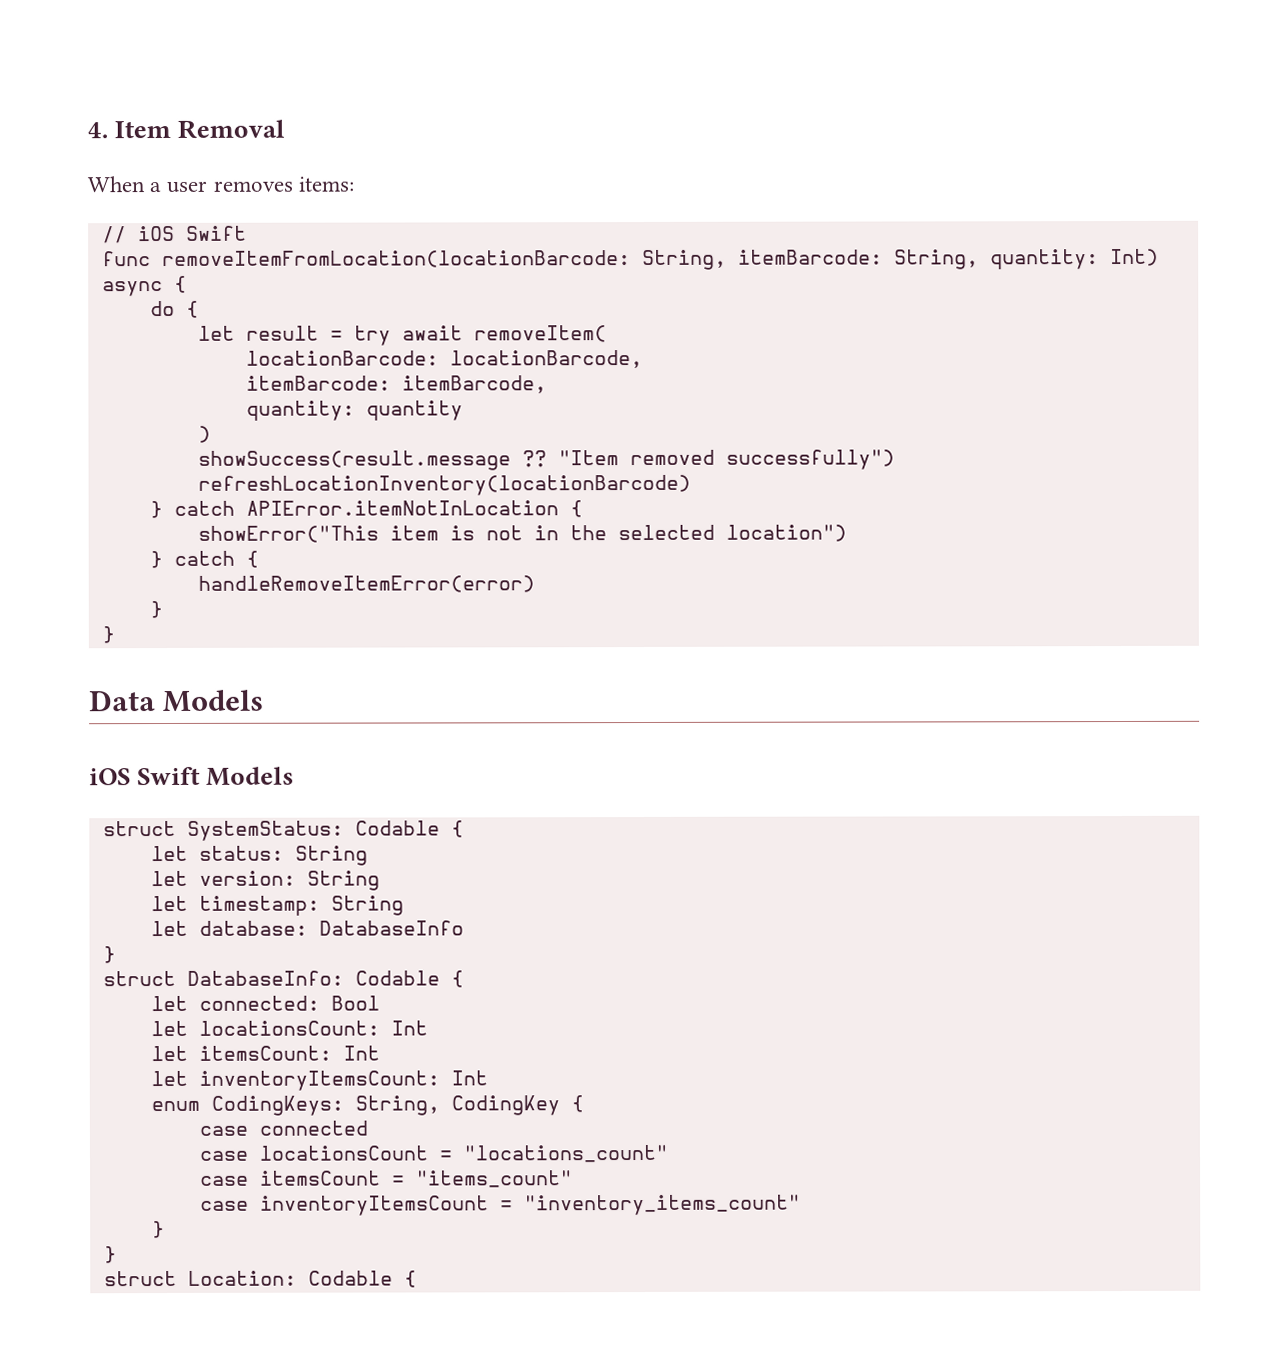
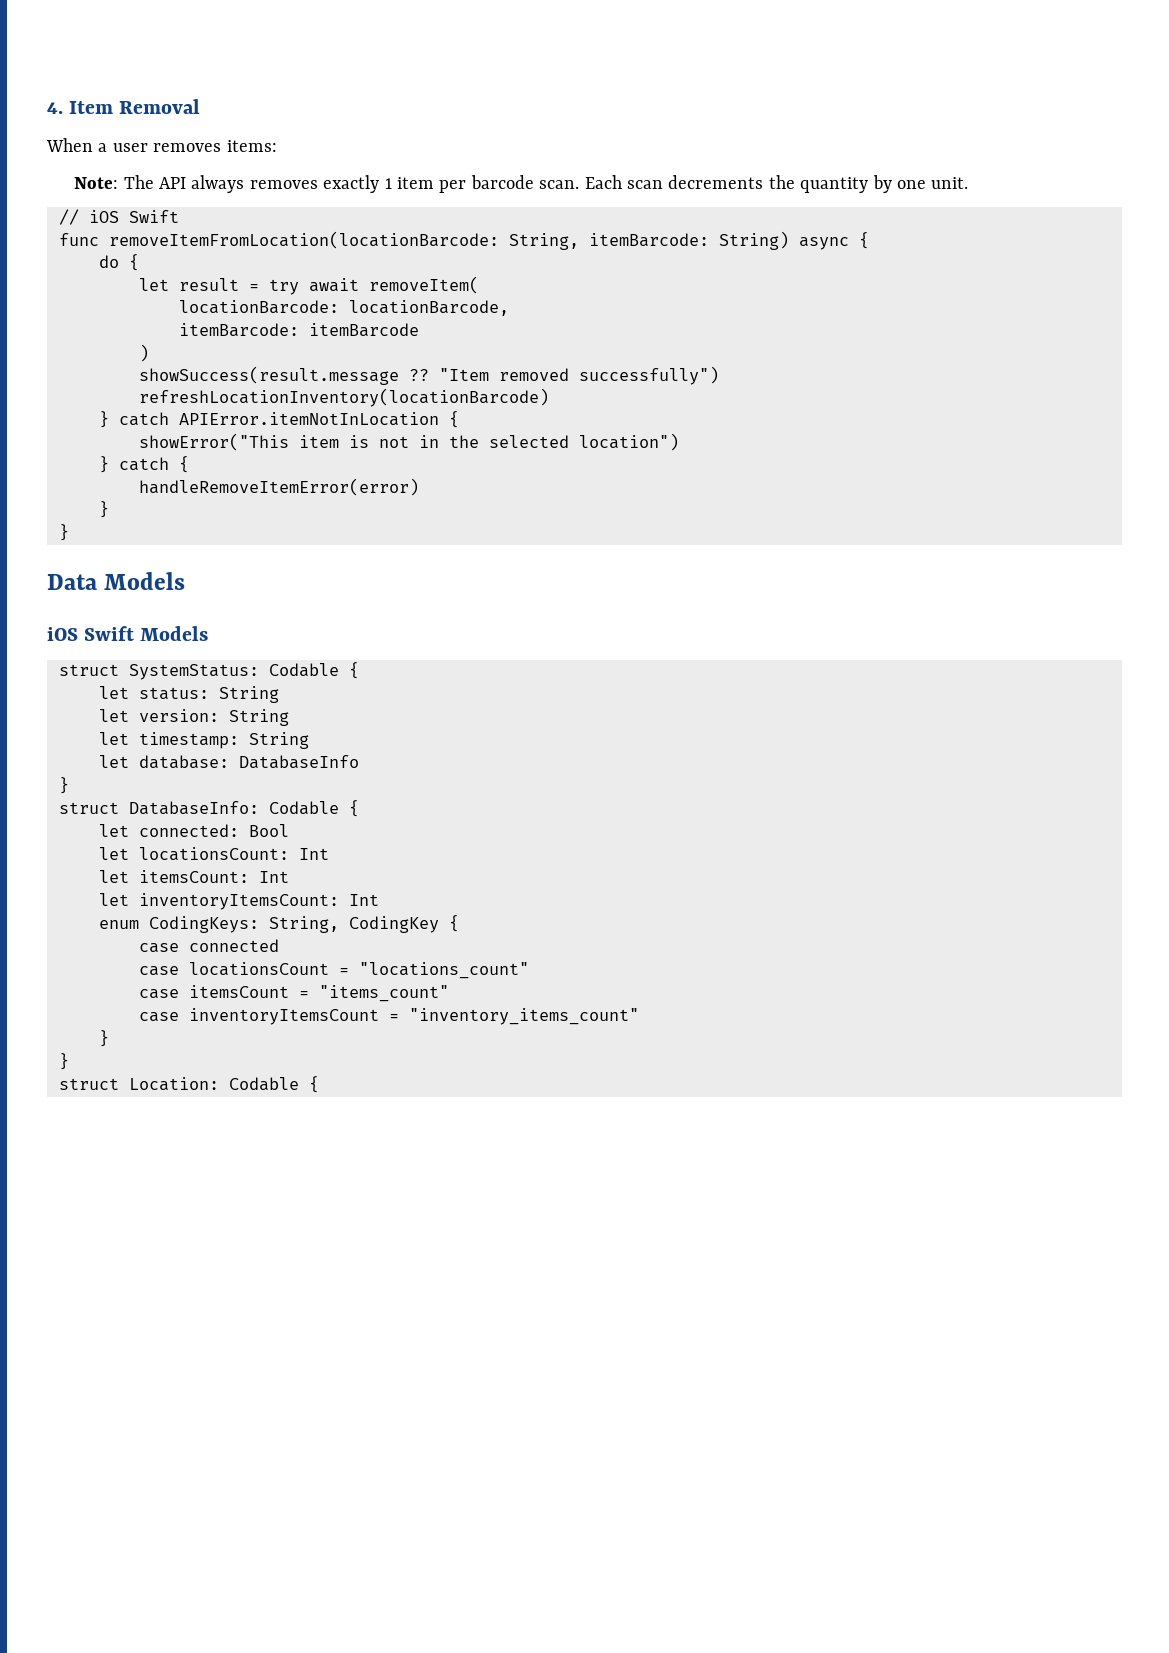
+ Note: The API always removes exactly 1 item per barcode scan. Each scan decrements the quantity by one unit.
- func removeItemFromLocation(locationBarcode: String, itemBarcode: String, quantity: Int) async {
+ func removeItemFromLocation(locationBarcode: String, itemBarcode: String) async {
- itemBarcode: itemBarcode,
- quantity: quantity
+ itemBarcode: itemBarcode

